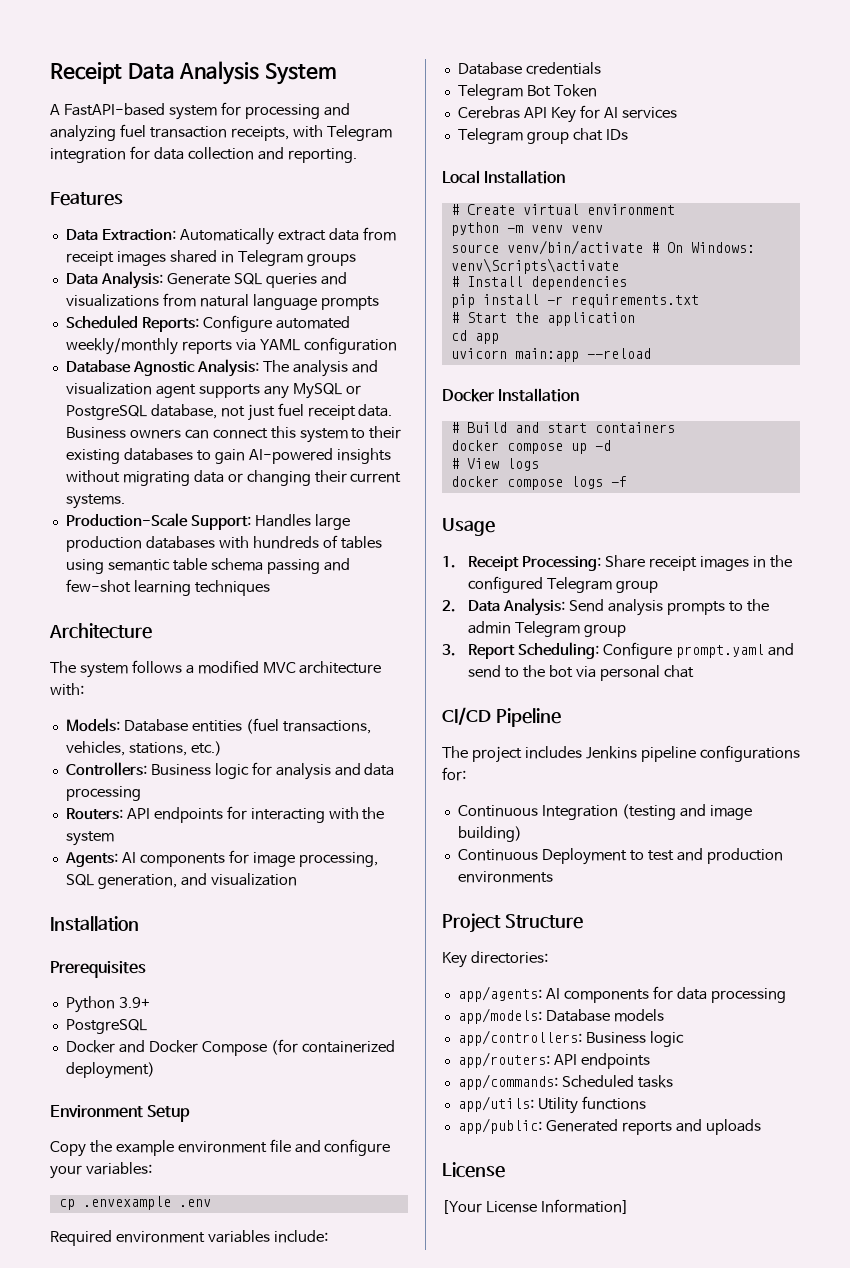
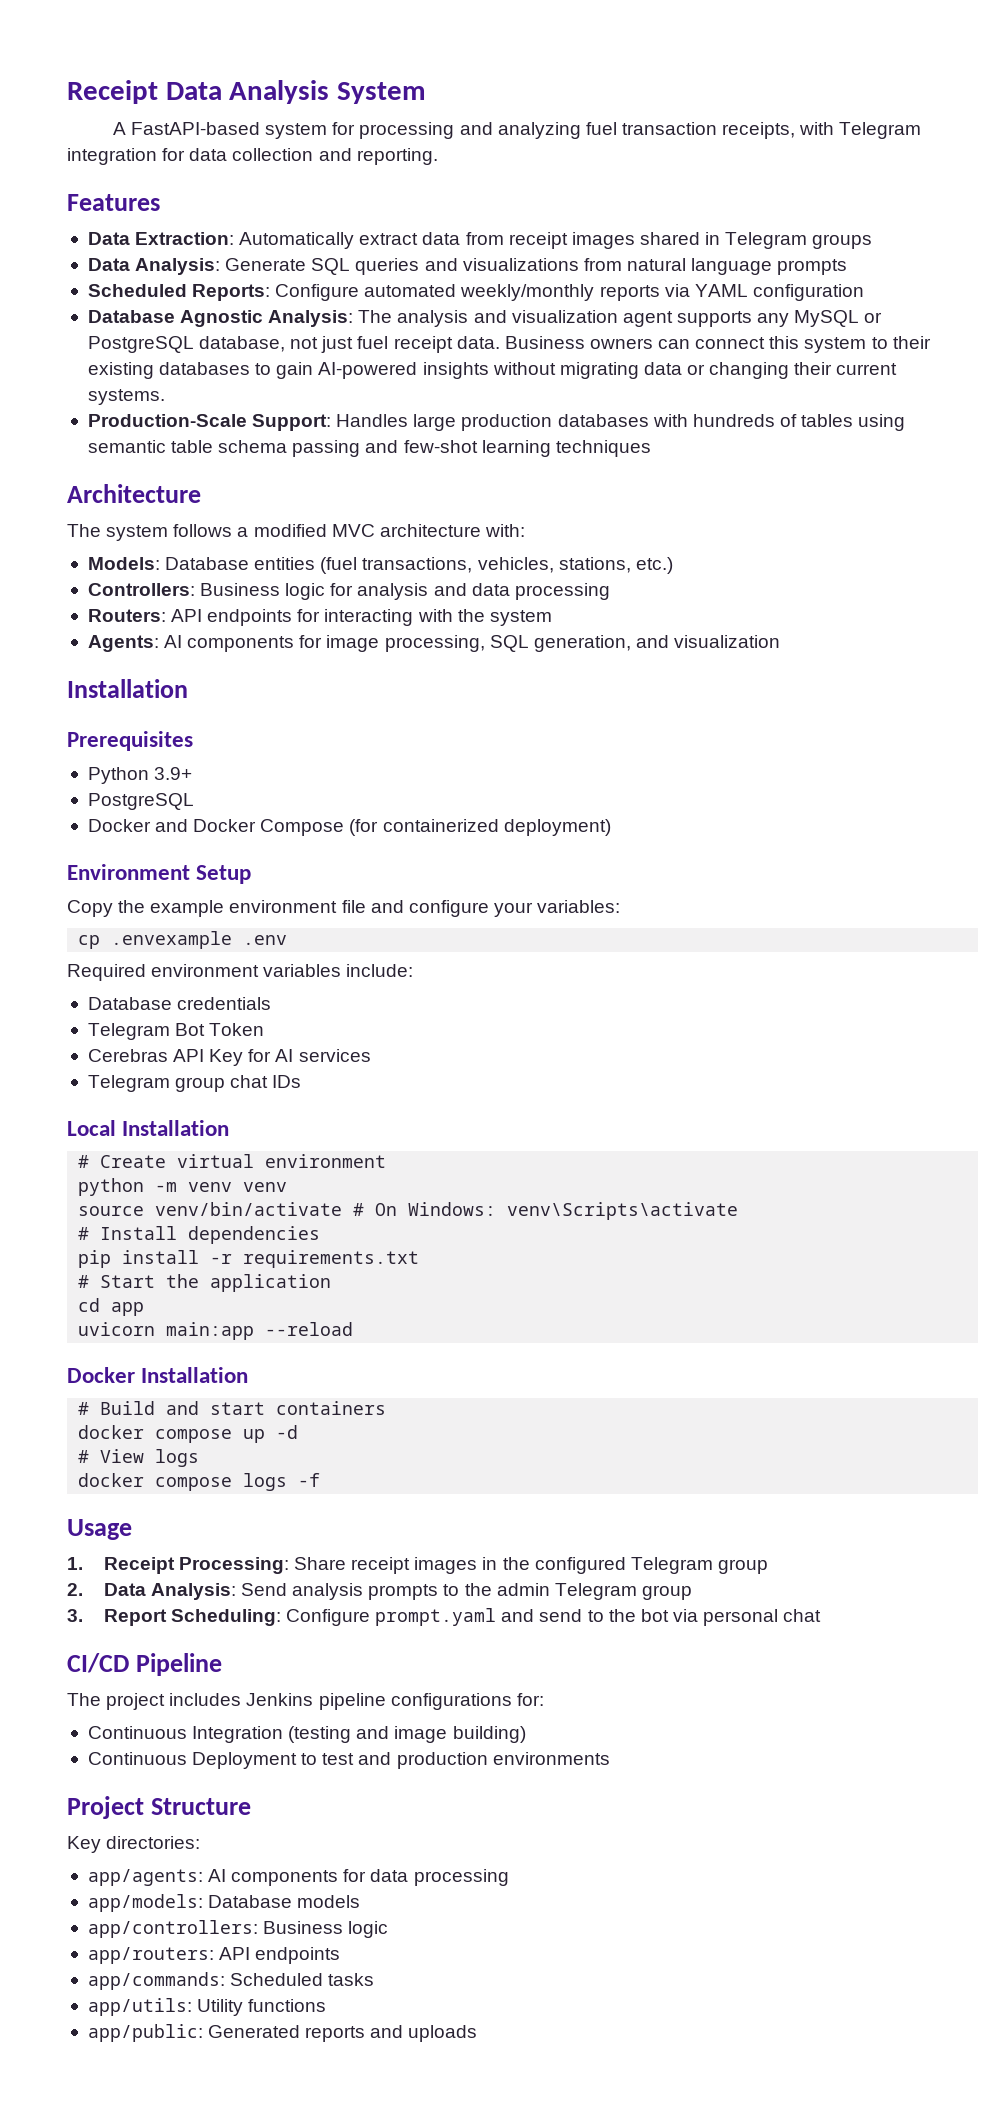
  app/public: Generated reports and uploads
- License
- [Your License Information]

